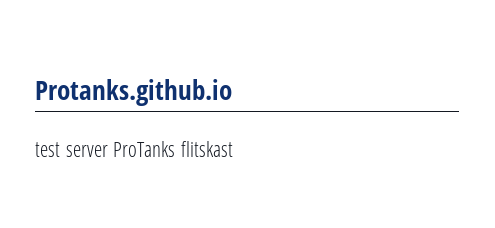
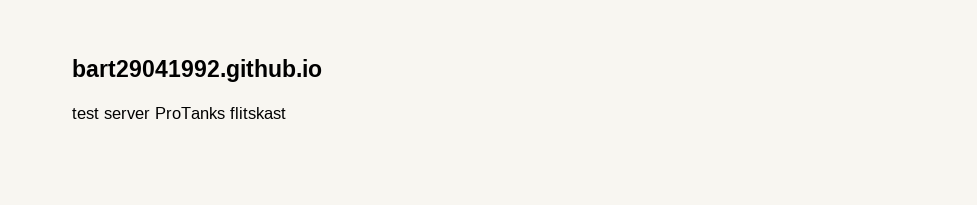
- Protanks.github.io
+ bart29041992.github.io

